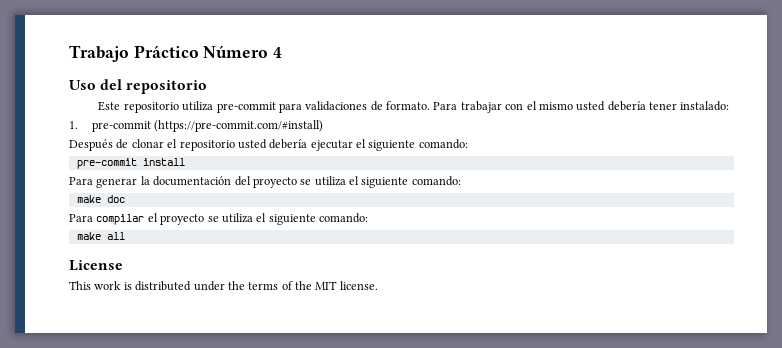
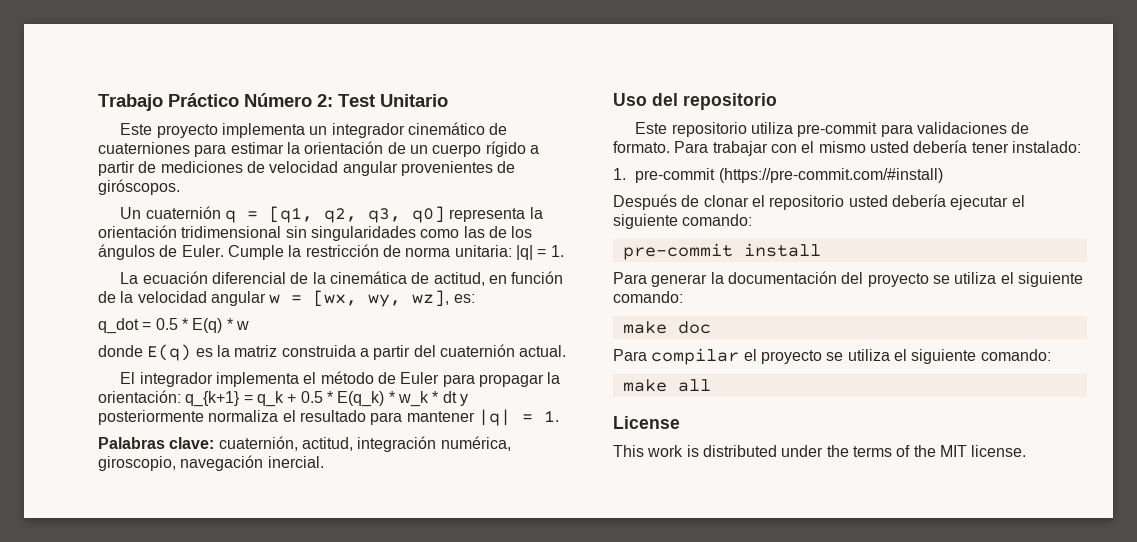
- Trabajo Práctico Número 4
+ Trabajo Práctico Número 2: Test Unitario
+ Este proyecto implementa un integrador cinemático de cuaterniones para estimar la orientación de un cuerpo rígido a partir de mediciones de velocidad angular provenientes de giróscopos.
+ Un cuaternión q = [q1, q2, q3, q0] representa la orientación tridimensional sin singularidades como las de los ángulos de Euler. Cumple la restricción de norma unitaria: |q| = 1.
+ La ecuación diferencial de la cinemática de actitud, en función de la velocidad angular w = [wx, wy, wz], es:
+ q_dot = 0.5 * E(q) * w
+ donde E(q) es la matriz construida a partir del cuaternión actual.
+ El integrador implementa el método de Euler para propagar la orientación: q_{k+1} = q_k + 0.5 * E(q_k) * w_k * dt y posteriormente normaliza el resultado para mantener |q| = 1.
+ Palabras clave: cuaternión, actitud, integración numérica, giroscopio, navegación inercial.

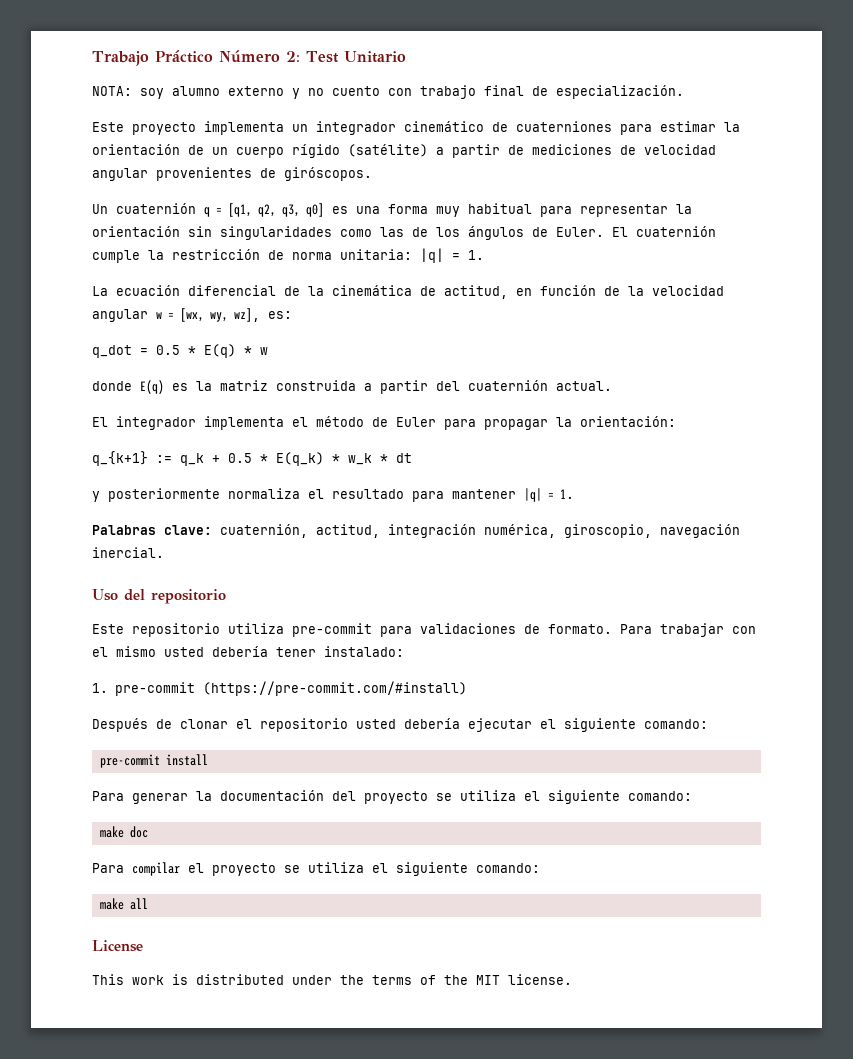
+ NOTA: soy alumno externo y no cuento con trabajo final de especialización.
- Este proyecto implementa un integrador cinemático de cuaterniones para estimar la orientación de un cuerpo rígido a partir de mediciones de velocidad angular provenientes de giróscopos.
+ Este proyecto implementa un integrador cinemático de cuaterniones para estimar la orientación de un cuerpo rígido (satélite) a partir de mediciones de velocidad angular provenientes de giróscopos.
- Un cuaternión q = [q1, q2, q3, q0] representa la orientación tridimensional sin singularidades como las de los ángulos de Euler.
+ Un cuaternión q = [q1, q2, q3, q0] es una forma muy habitual para representar la orientación sin singularidades como las de los ángulos de Euler.
- Cumple la restricción de norma unitaria: |q| = 1.
+ El cuaternión cumple la restricción de norma unitaria: |q| = 1.
- El integrador implementa el método de Euler para propagar la orientación: q_{k+1} = q_k + 0.5 * E(q_k) * w_k * dt y posteriormente normaliza el resultado para mantener |q| = 1.
+ El integrador implementa el método de Euler para propagar la orientación:
+ q_{k+1} := q_k + 0.5 * E(q_k) * w_k * dt
+ y posteriormente normaliza el resultado para mantener |q| = 1.

